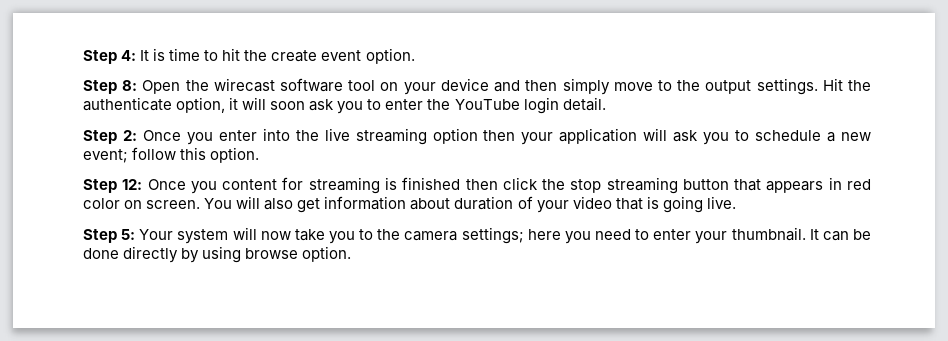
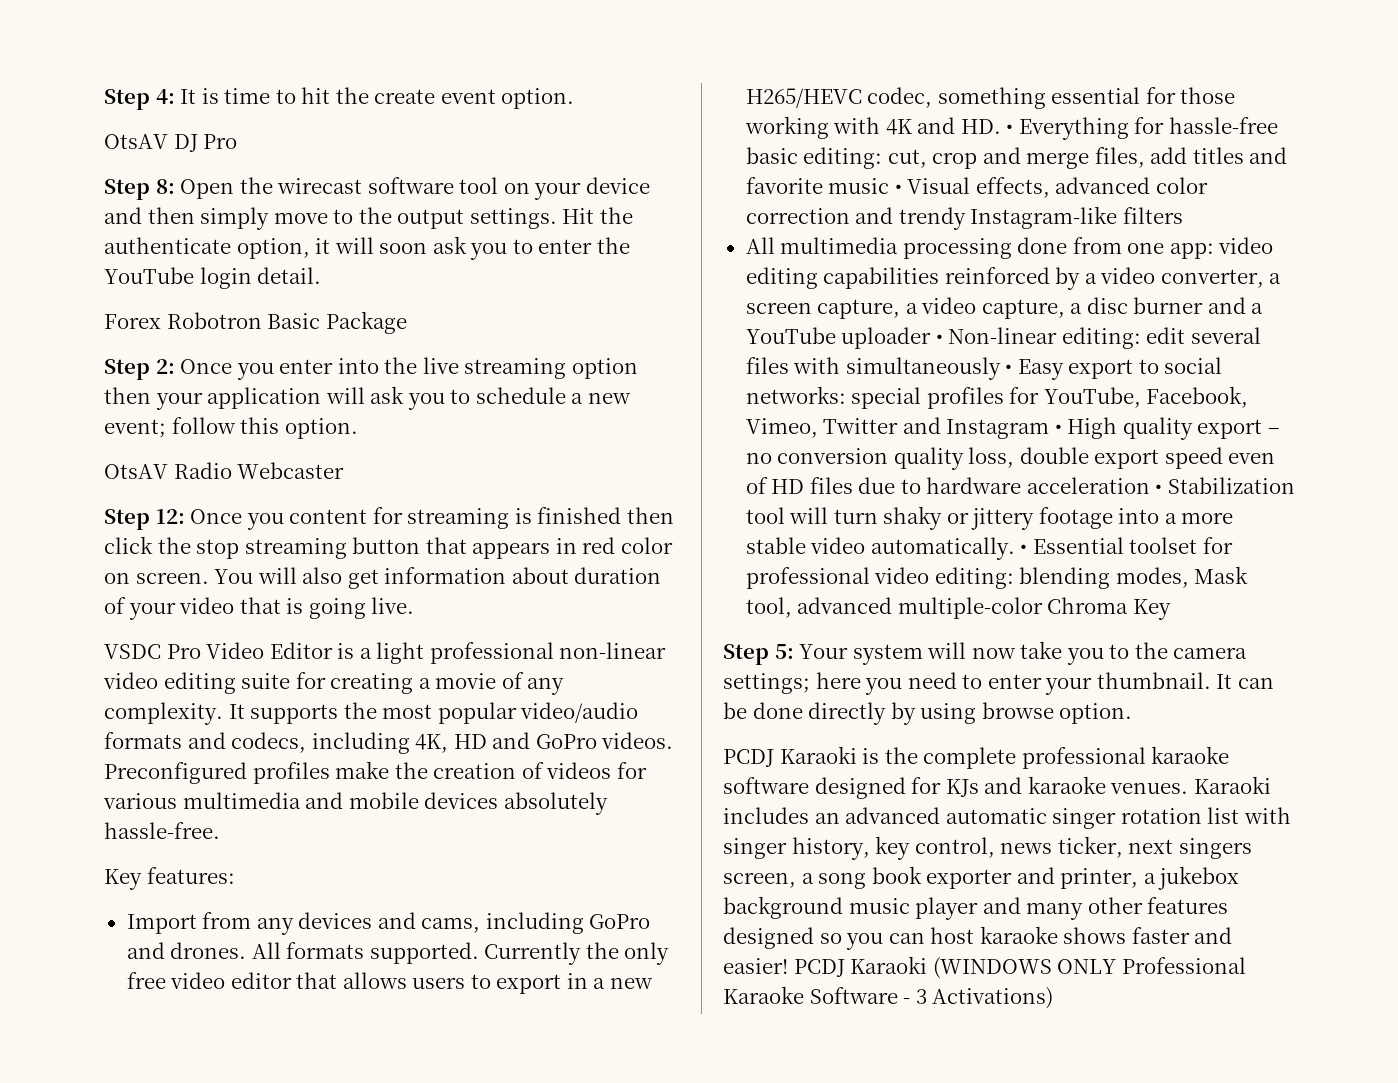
+ OtsAV DJ Pro
+ Forex Robotron Basic Package
+ OtsAV Radio Webcaster
+ VSDC Pro Video Editor is a light professional non-linear video editing suite for creating a movie of any complexity. It supports the most popular video/audio formats and codecs, including 4K, HD and GoPro videos. Preconfigured profiles make the creation of videos for various multimedia and mobile devices absolutely hassle-free.
+ Key features:
+ Import from any devices and cams, including GoPro and drones. All formats supported. Сurrently the only free video editor that allows users to export in a new H265/HEVC codec, something essential for those working with 4K and HD. • Everything for hassle-free basic editing: cut, crop and merge files, add titles and favorite music • Visual effects, advanced color correction and trendy Instagram-like filters
+ All multimedia processing done from one app: video editing capabilities reinforced by a video converter, a screen capture, a video capture, a disc burner and a YouTube uploader • Non-linear editing: edit several files with simultaneously • Easy export to social networks: special profiles for YouTube, Facebook, Vimeo, Twitter and Instagram • High quality export – no conversion quality loss, double export speed even of HD files due to hardware acceleration • Stabilization tool will turn shaky or jittery footage into a more stable video automatically. • Essential toolset for professional video editing: blending modes, Mask tool, advanced multiple-color Chroma Key
+ PCDJ Karaoki is the complete professional karaoke software designed for KJs and karaoke venues. Karaoki includes an advanced automatic singer rotation list with singer history, key control, news ticker, next singers screen, a song book exporter and printer, a jukebox background music player and many other features designed so you can host karaoke shows faster and easier! PCDJ Karaoki (WINDOWS ONLY Professional Karaoke Software - 3 Activations)

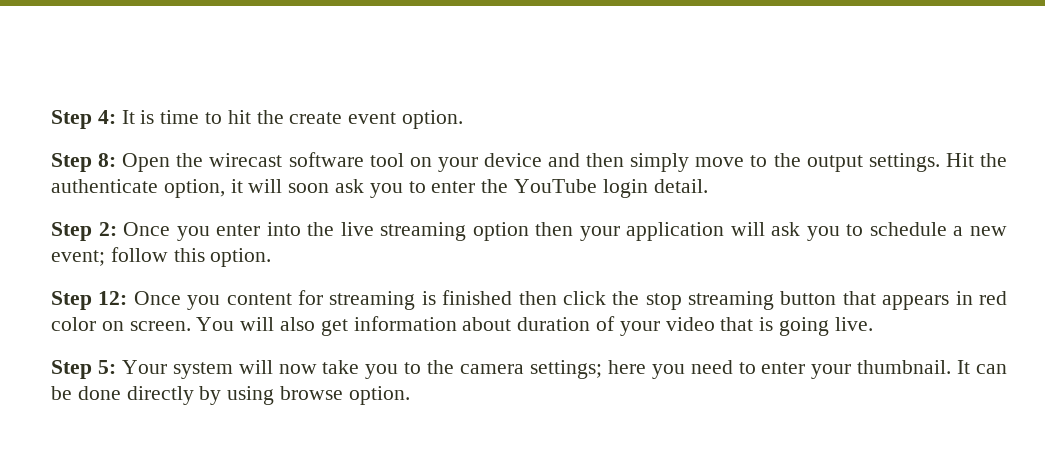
- OtsAV DJ Pro
- Forex Robotron Basic Package
- OtsAV Radio Webcaster
- VSDC Pro Video Editor is a light professional non-linear video editing suite for creating a movie of any complexity. It supports the most popular video/audio formats and codecs, including 4K, HD and GoPro videos. Preconfigured profiles make the creation of videos for various multimedia and mobile devices absolutely hassle-free.
- Key features:
- Import from any devices and cams, including GoPro and drones. All formats supported. Сurrently the only free video editor that allows users to export in a new H265/HEVC codec, something essential for those working with 4K and HD. • Everything for hassle-free basic editing: cut, crop and merge files, add titles and favorite music • Visual effects, advanced color correction and trendy Instagram-like filters
- All multimedia processing done from one app: video editing capabilities reinforced by a video converter, a screen capture, a video capture, a disc burner and a YouTube uploader • Non-linear editing: edit several files with simultaneously • Easy export to social networks: special profiles for YouTube, Facebook, Vimeo, Twitter and Instagram • High quality export – no conversion quality loss, double export speed even of HD files due to hardware acceleration • Stabilization tool will turn shaky or jittery footage into a more stable video automatically. • Essential toolset for professional video editing: blending modes, Mask tool, advanced multiple-color Chroma Key
- PCDJ Karaoki is the complete professional karaoke software designed for KJs and karaoke venues. Karaoki includes an advanced automatic singer rotation list with singer history, key control, news ticker, next singers screen, a song book exporter and printer, a jukebox background music player and many other features designed so you can host karaoke shows faster and easier! PCDJ Karaoki (WINDOWS ONLY Professional Karaoke Software - 3 Activations)

